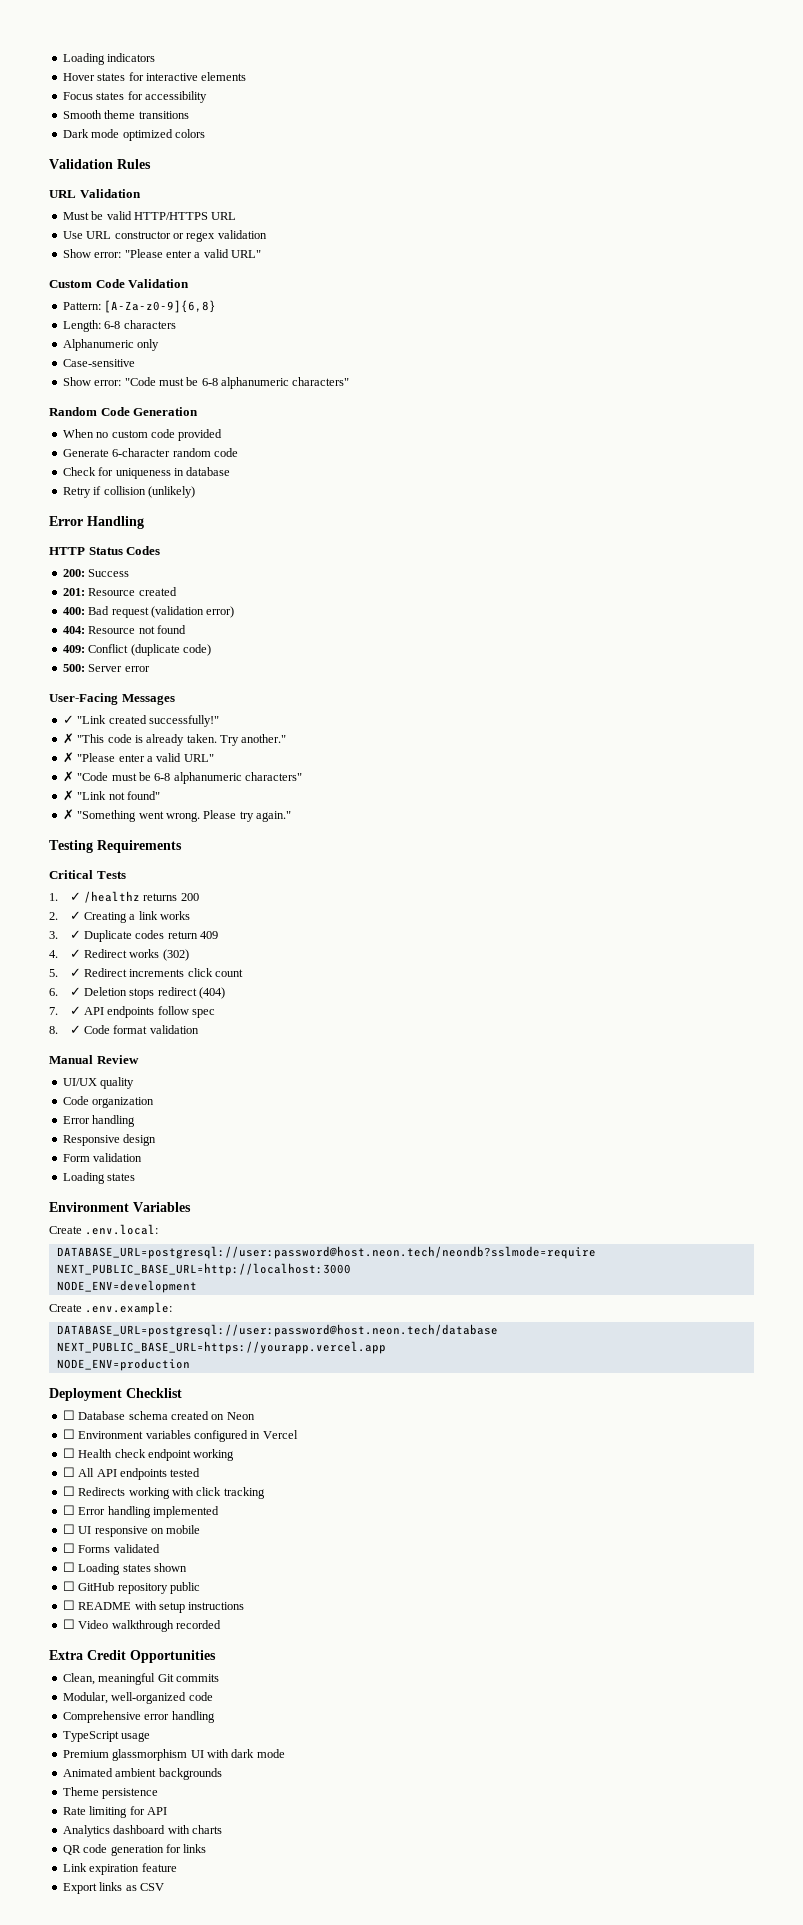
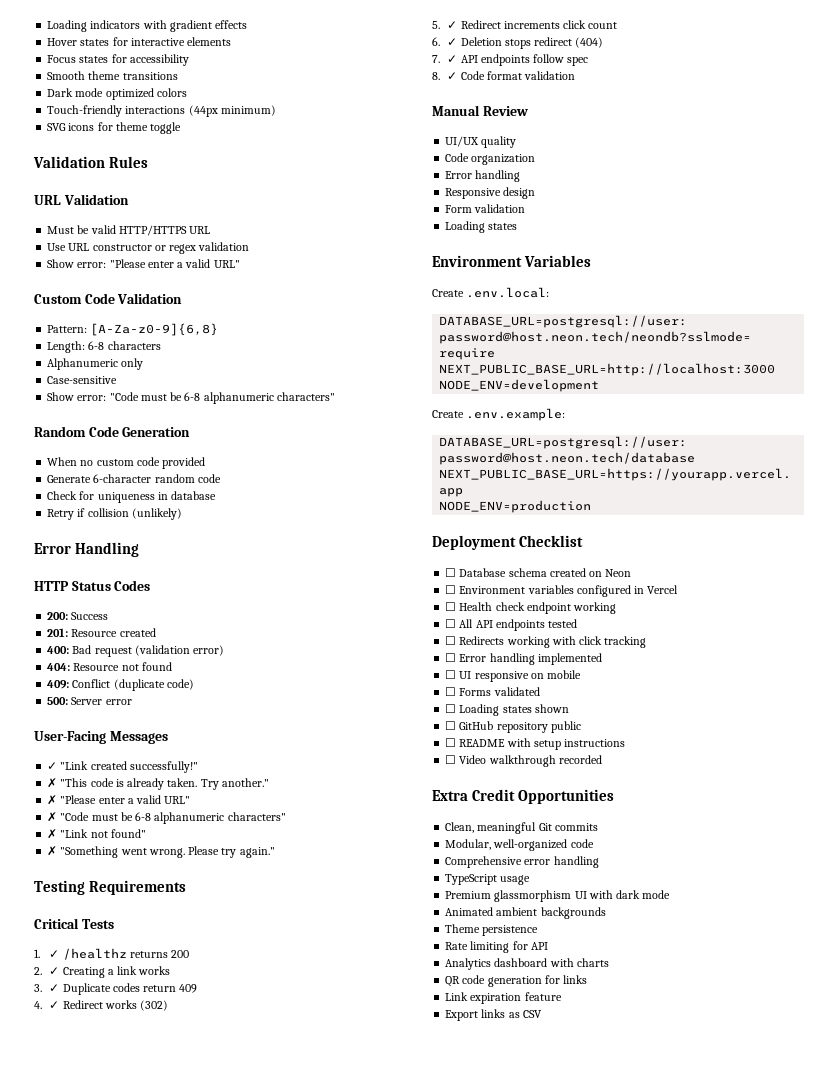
- Loading indicators
+ Loading indicators with gradient effects
+ Touch-friendly interactions (44px minimum)
+ SVG icons for theme toggle

